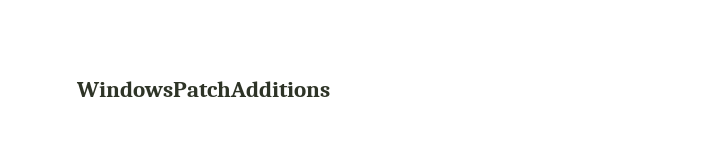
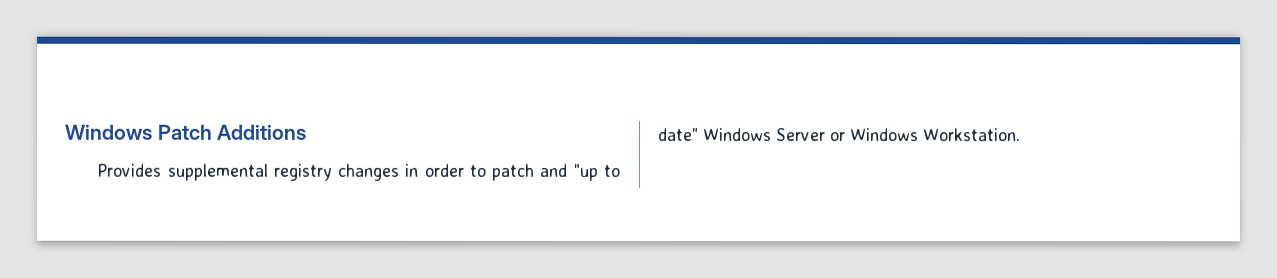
- WindowsPatchAdditions
+ Windows Patch Additions
+ Provides supplemental registry changes in order to patch and "up to date" Windows Server or Windows Workstation.

